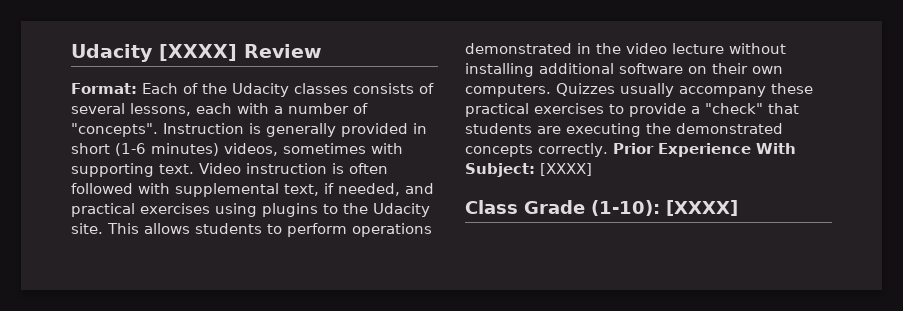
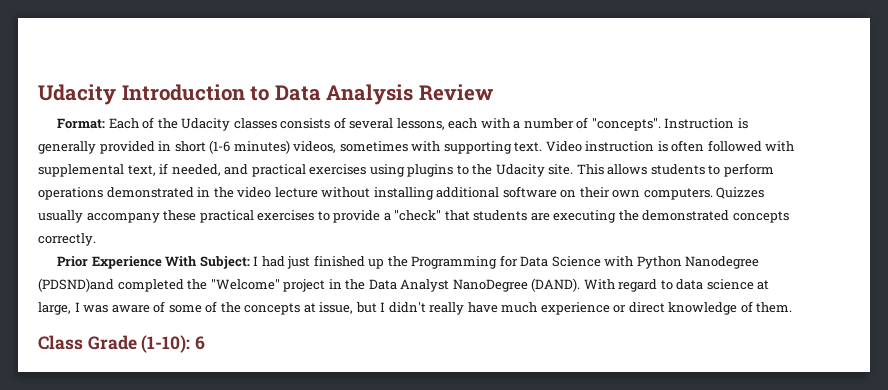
- Udacity [XXXX] Review
+ Udacity Introduction to Data Analysis Review
- Quizzes usually accompany these practical exercises to provide a "check" that students are executing the demonstrated concepts correctly. Prior Experience With Subject: [XXXX]
+ Quizzes usually accompany these practical exercises to provide a "check" that students are executing the demonstrated concepts correctly.
+ Prior Experience With Subject: I had just finished up the Programming for Data Science with Python Nanodegree (PDSND)and completed the "Welcome" project in the Data Analyst NanoDegree (DAND). With regard to data science at large, I was aware of some of the concepts at issue, but I didn't really have much experience or direct knowledge of them.
- Class Grade (1-10): [XXXX]
+ Class Grade (1-10): 6

